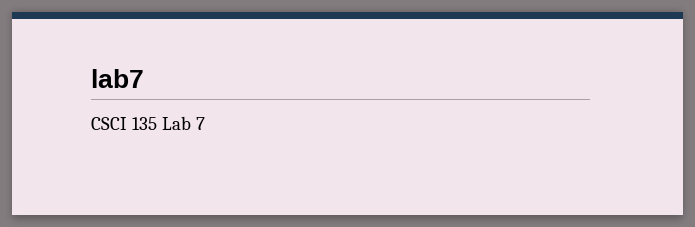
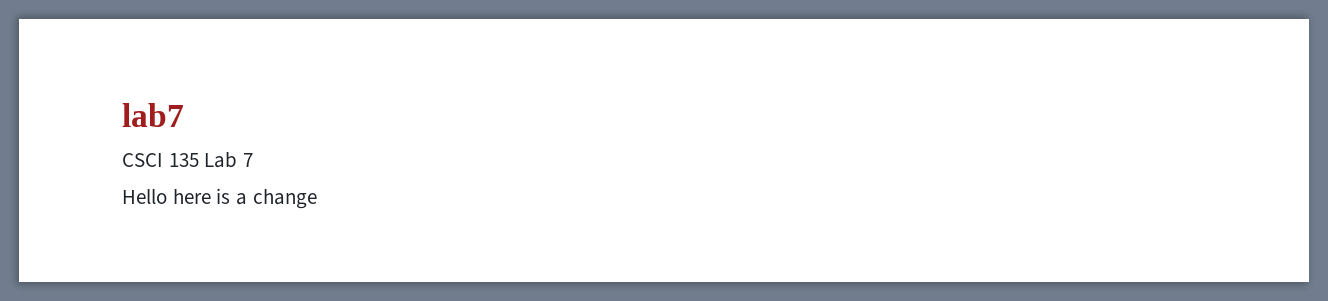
+ Hello here is a change

